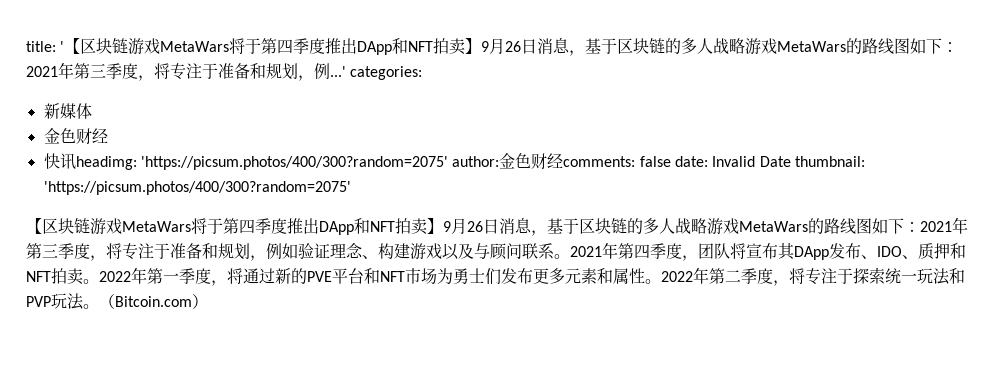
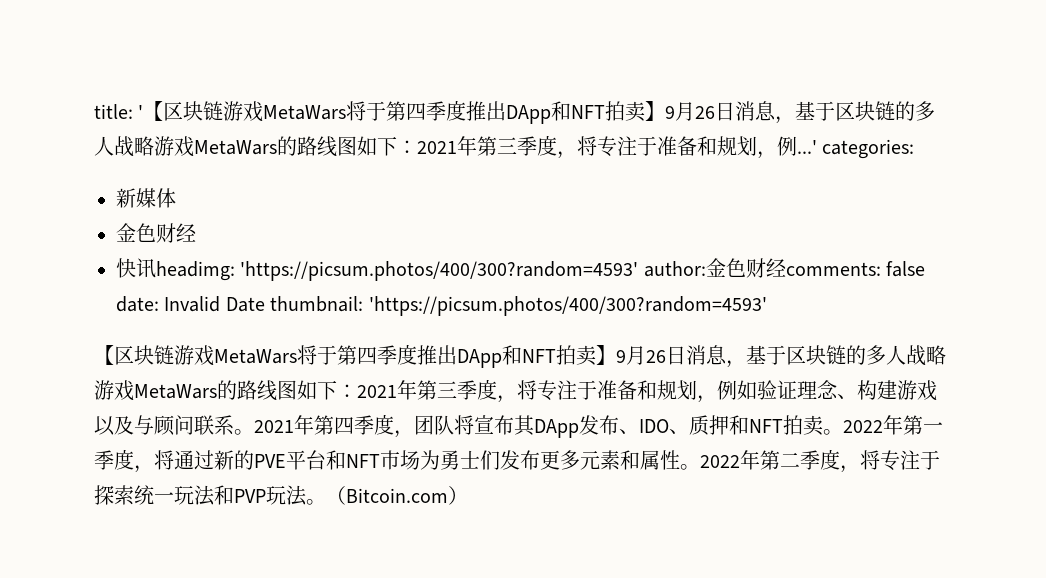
- 快讯headimg: 'https://picsum.photos/400/300?random=2075' author:金色财经comments: false date: Invalid Date thumbnail: 'https://picsum.photos/400/300?random=2075'
+ 快讯headimg: 'https://picsum.photos/400/300?random=4593' author:金色财经comments: false date: Invalid Date thumbnail: 'https://picsum.photos/400/300?random=4593'

